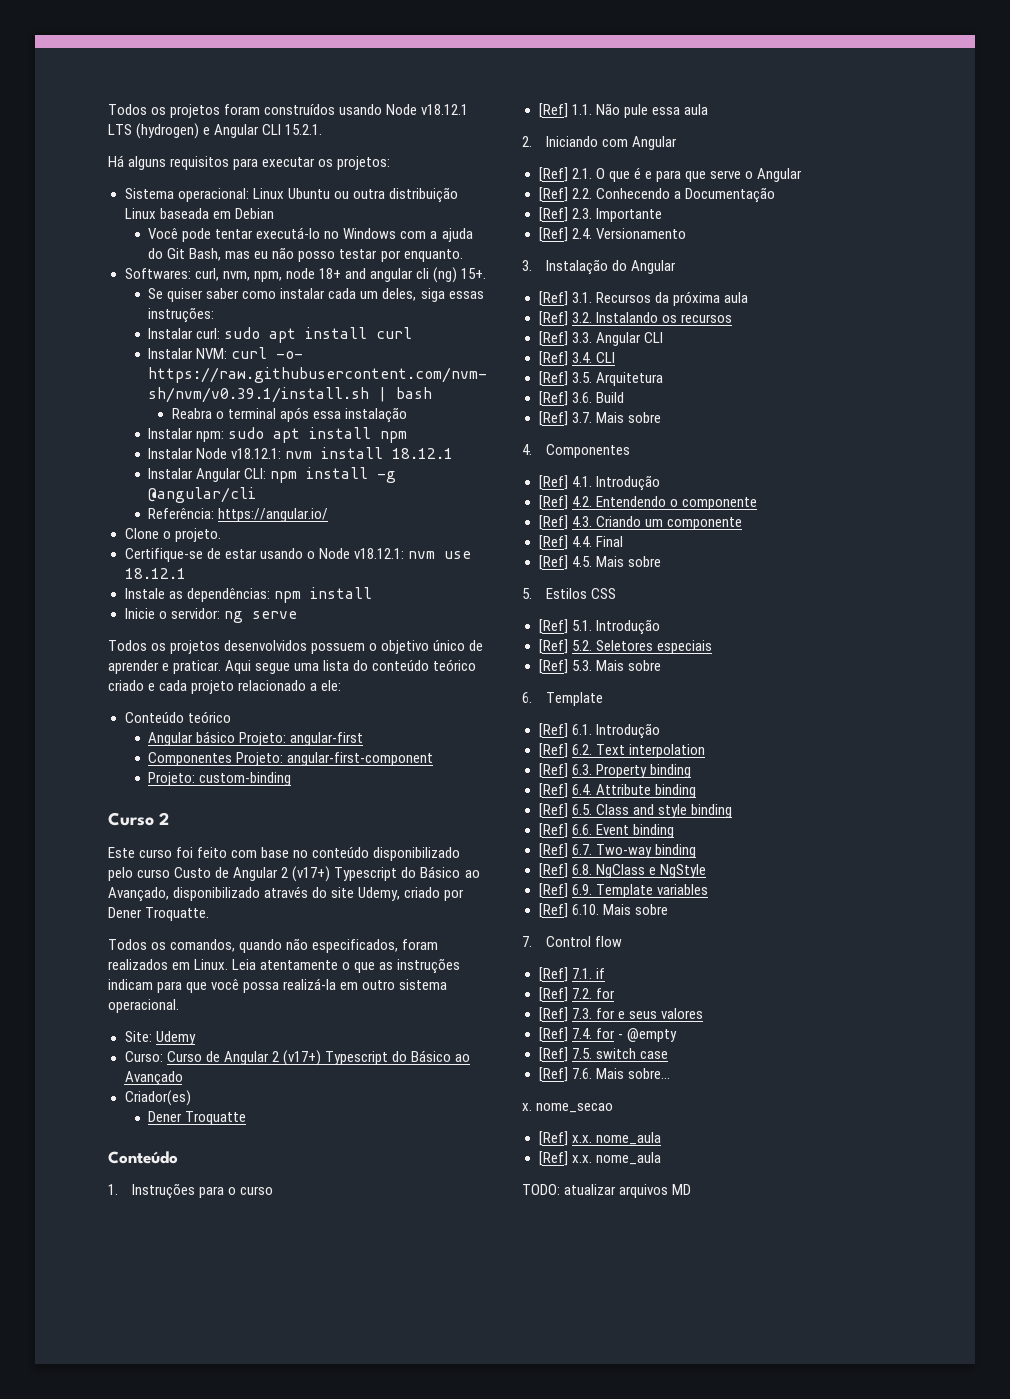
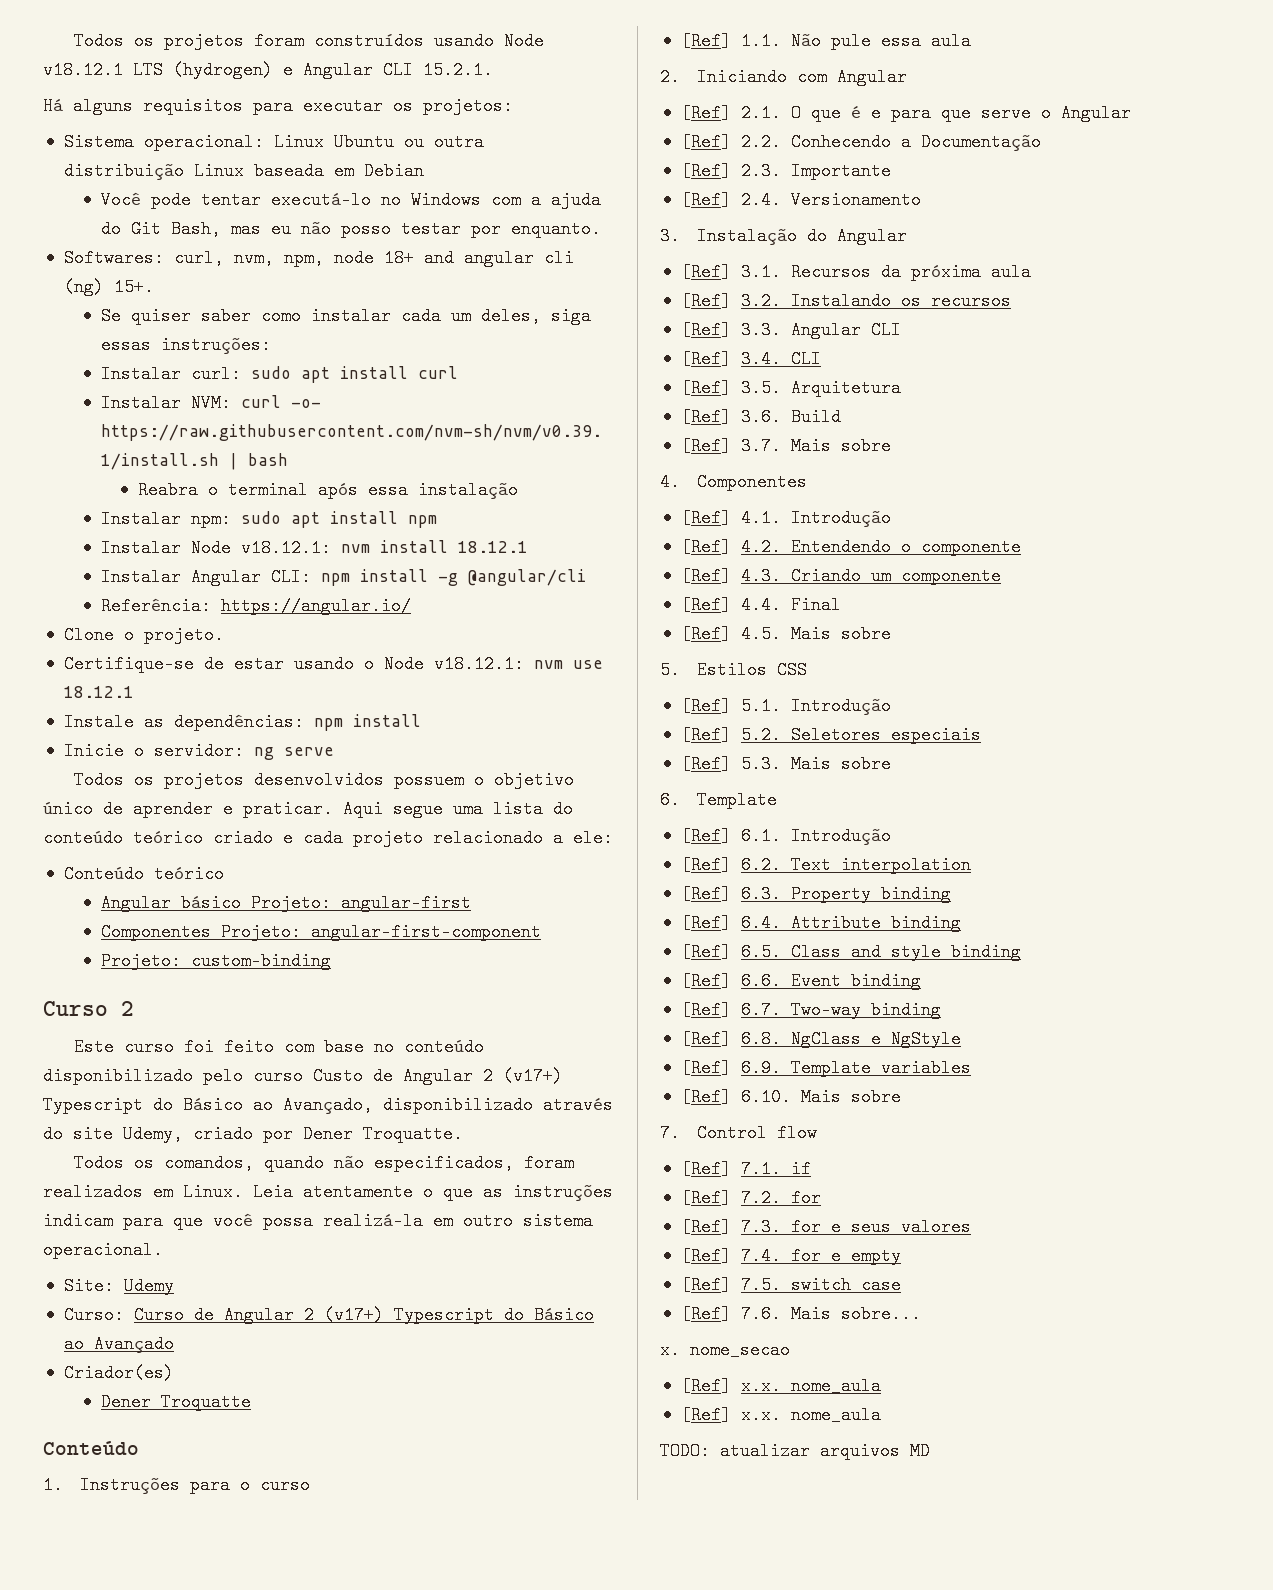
- [Ref] 7.4. for - @empty
+ [Ref] 7.4. for e empty

